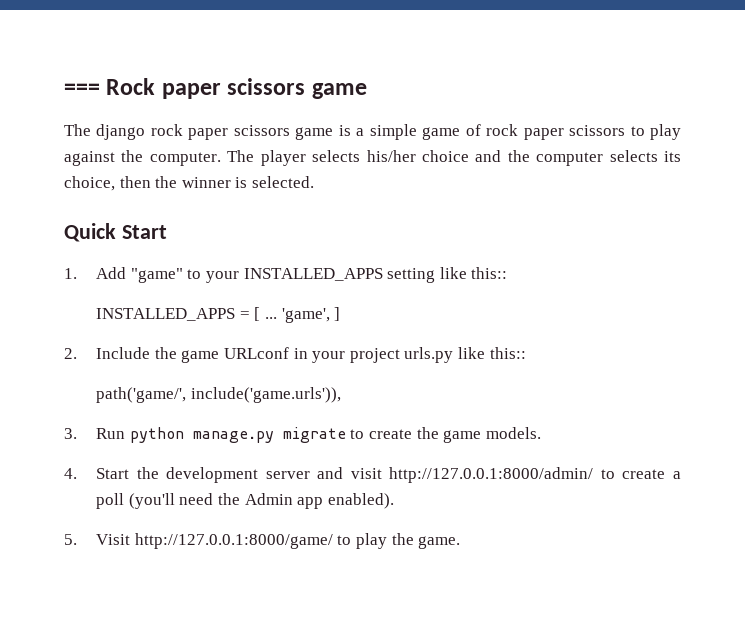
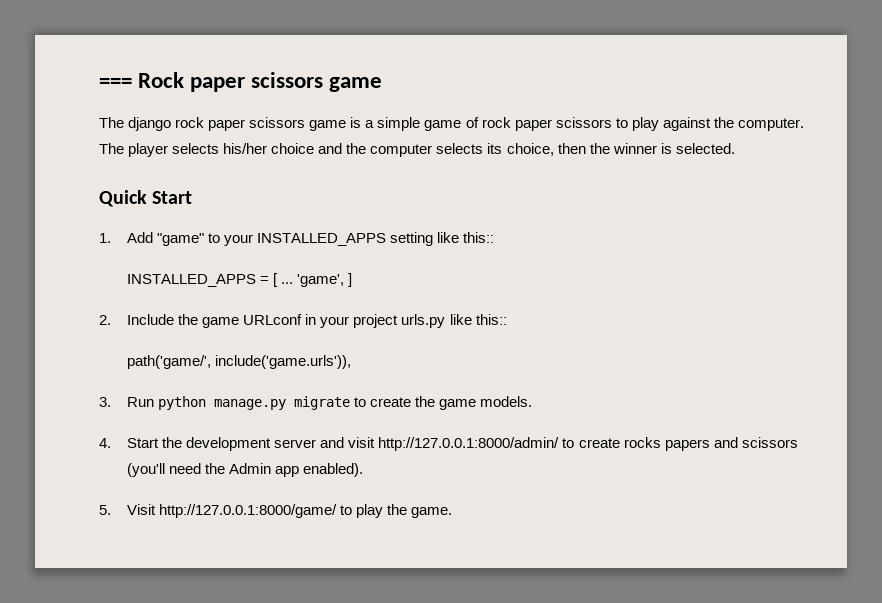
- 4. Start the development server and visit http://127.0.0.1:8000/admin/ to create a poll (you'll need the Admin app enabled).
+ 4. Start the development server and visit http://127.0.0.1:8000/admin/ to create rocks papers and scissors (you'll need the Admin app enabled).

